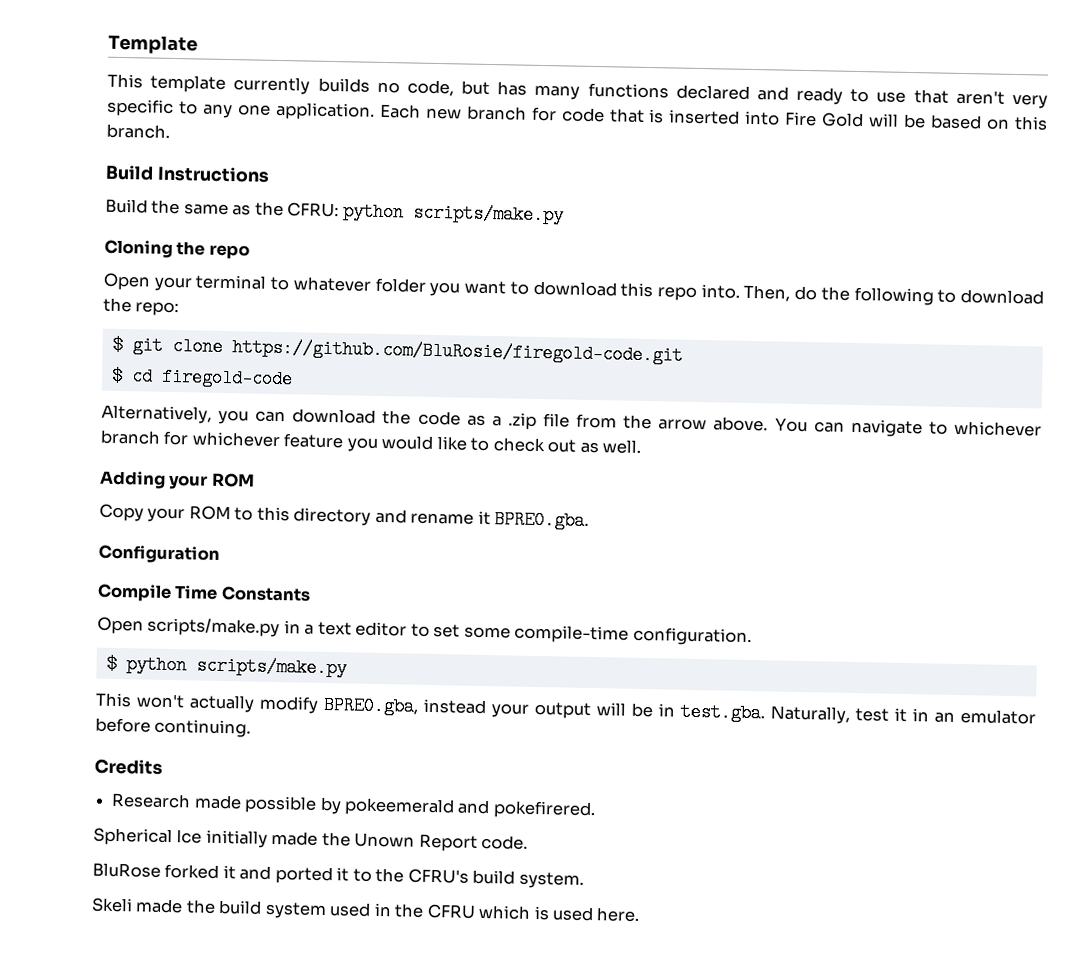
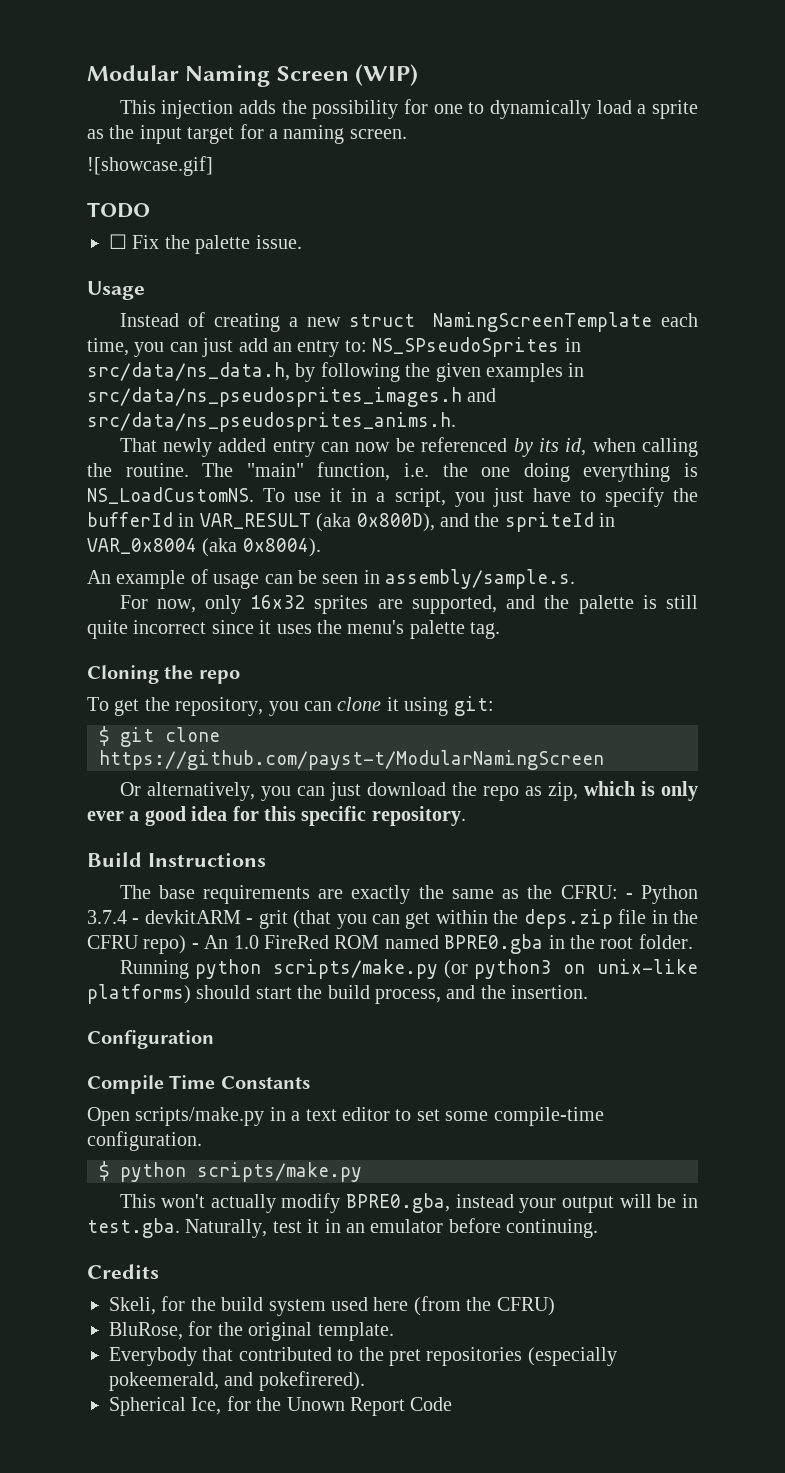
- Template
- This template currently builds no code, but has many functions declared and ready to use that aren't very specific to any one application. Each new branch for code that is inserted into Fire Gold will be based on this branch.
+ Modular Naming Screen (WIP)
+ This injection adds the possibility for one to dynamically load a sprite as the input target for a naming screen.
+ ![showcase.gif]
+ TODO
+ ☐ Fix the palette issue.
+ Usage
+ Instead of creating a new struct NamingScreenTemplate each time, you can just add an entry to: NS_SPseudoSprites in src/data/ns_data.h, by following the given examples in src/data/ns_pseudosprites_images.h and src/data/ns_pseudosprites_anims.h.
+ That newly added entry can now be referenced by its id, when calling the routine. The "main" function, i.e. the one doing everything is NS_LoadCustomNS. To use it in a script, you just have to specify the bufferId in VAR_RESULT (aka 0x800D), and the spriteId in VAR_0x8004 (aka 0x8004).
+ An example of usage can be seen in assembly/sample.s.
+ For now, only 16x32 sprites are supported, and the palette is still quite incorrect since it uses the menu's palette tag.
+ Cloning the repo
+ To get the repository, you can clone it using git:
+ $ git clone https://github.com/payst-t/ModularNamingScreen
+ Or alternatively, you can just download the repo as zip, which is only ever a good idea for this specific repository.
  Build Instructions
- Build the same as the CFRU: python scripts/make.py
- Cloning the repo
- Open your terminal to whatever folder you want to download this repo into. Then, do the following to download the repo:
- $ git clone https://github.com/BluRosie/firegold-code.git
- $ cd firegold-code
- Alternatively, you can download the code as a .zip file from the arrow above. You can navigate to whichever branch for whichever feature you would like to check out as well.
- Adding your ROM
- Copy your ROM to this directory and rename it BPRE0.gba.
+ The base requirements are exactly the same as the CFRU: - Python 3.7.4 - devkitARM - grit (that you can get within the deps.zip file in the CFRU repo) - An 1.0 FireRed ROM named BPRE0.gba in the root folder.
+ Running python scripts/make.py (or python3 on unix-like platforms) should start the build process, and the insertion.
- Research made possible by pokeemerald and pokefirered.
- Spherical Ice initially made the Unown Report code.
- BluRose forked it and ported it to the CFRU's build system.
- Skeli made the build system used in the CFRU which is used here.
+ Skeli, for the build system used here (from the CFRU)
+ BluRose, for the original template.
+ Everybody that contributed to the pret repositories (especially pokeemerald, and pokefirered).
+ Spherical Ice, for the Unown Report Code

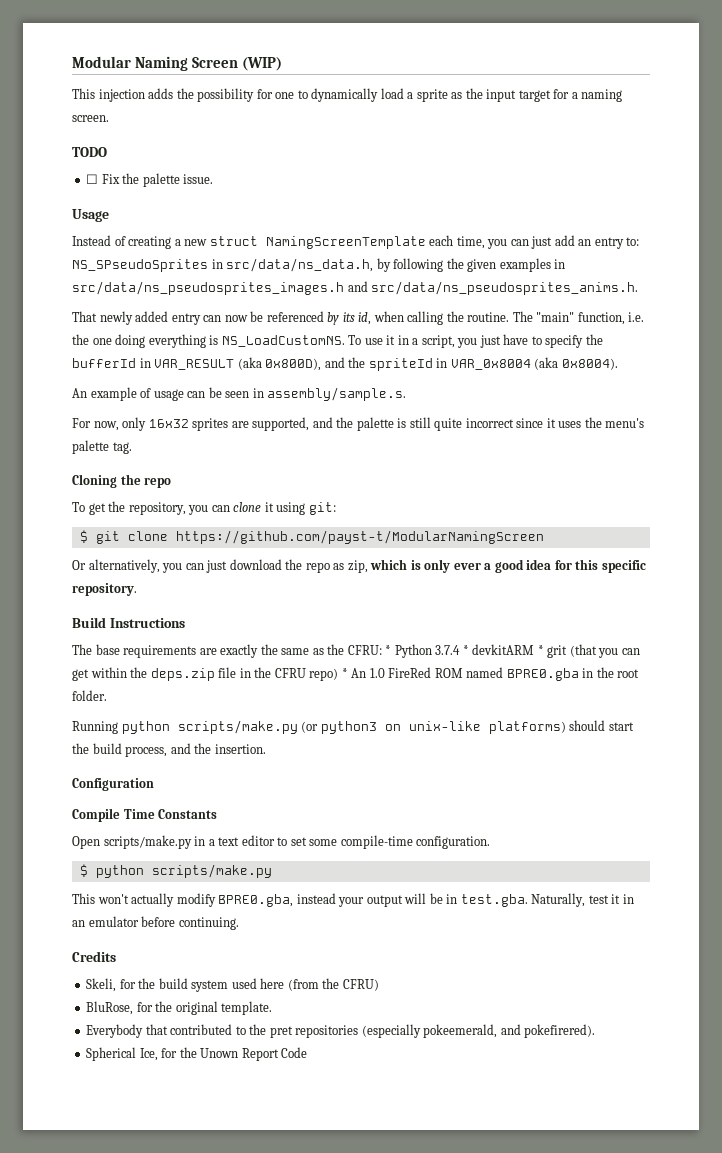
- ![showcase.gif]
- The base requirements are exactly the same as the CFRU: - Python 3.7.4 - devkitARM - grit (that you can get within the deps.zip file in the CFRU repo) - An 1.0 FireRed ROM named BPRE0.gba in the root folder.
+ The base requirements are exactly the same as the CFRU: * Python 3.7.4 * devkitARM * grit (that you can get within the deps.zip file in the CFRU repo) * An 1.0 FireRed ROM named BPRE0.gba in the root folder.

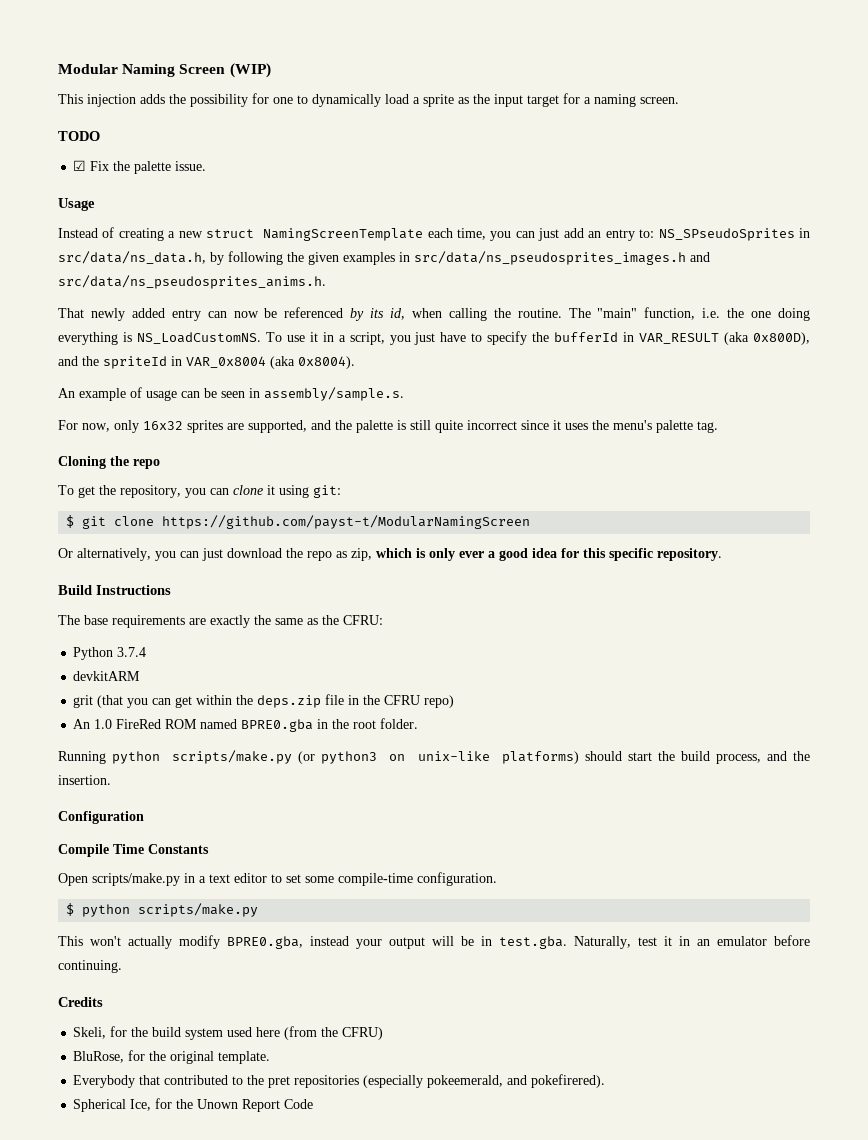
- ☐ Fix the palette issue.
+ ☑ Fix the palette issue.
- The base requirements are exactly the same as the CFRU: * Python 3.7.4 * devkitARM * grit (that you can get within the deps.zip file in the CFRU repo) * An 1.0 FireRed ROM named BPRE0.gba in the root folder.
+ The base requirements are exactly the same as the CFRU:
+ Python 3.7.4
+ devkitARM
+ grit (that you can get within the deps.zip file in the CFRU repo)
+ An 1.0 FireRed ROM named BPRE0.gba in the root folder.

